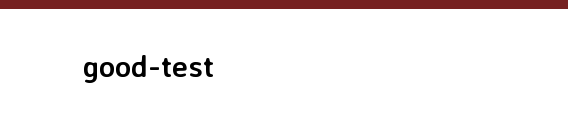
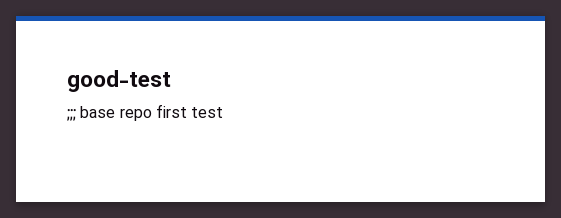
+ ;;; base repo first test

